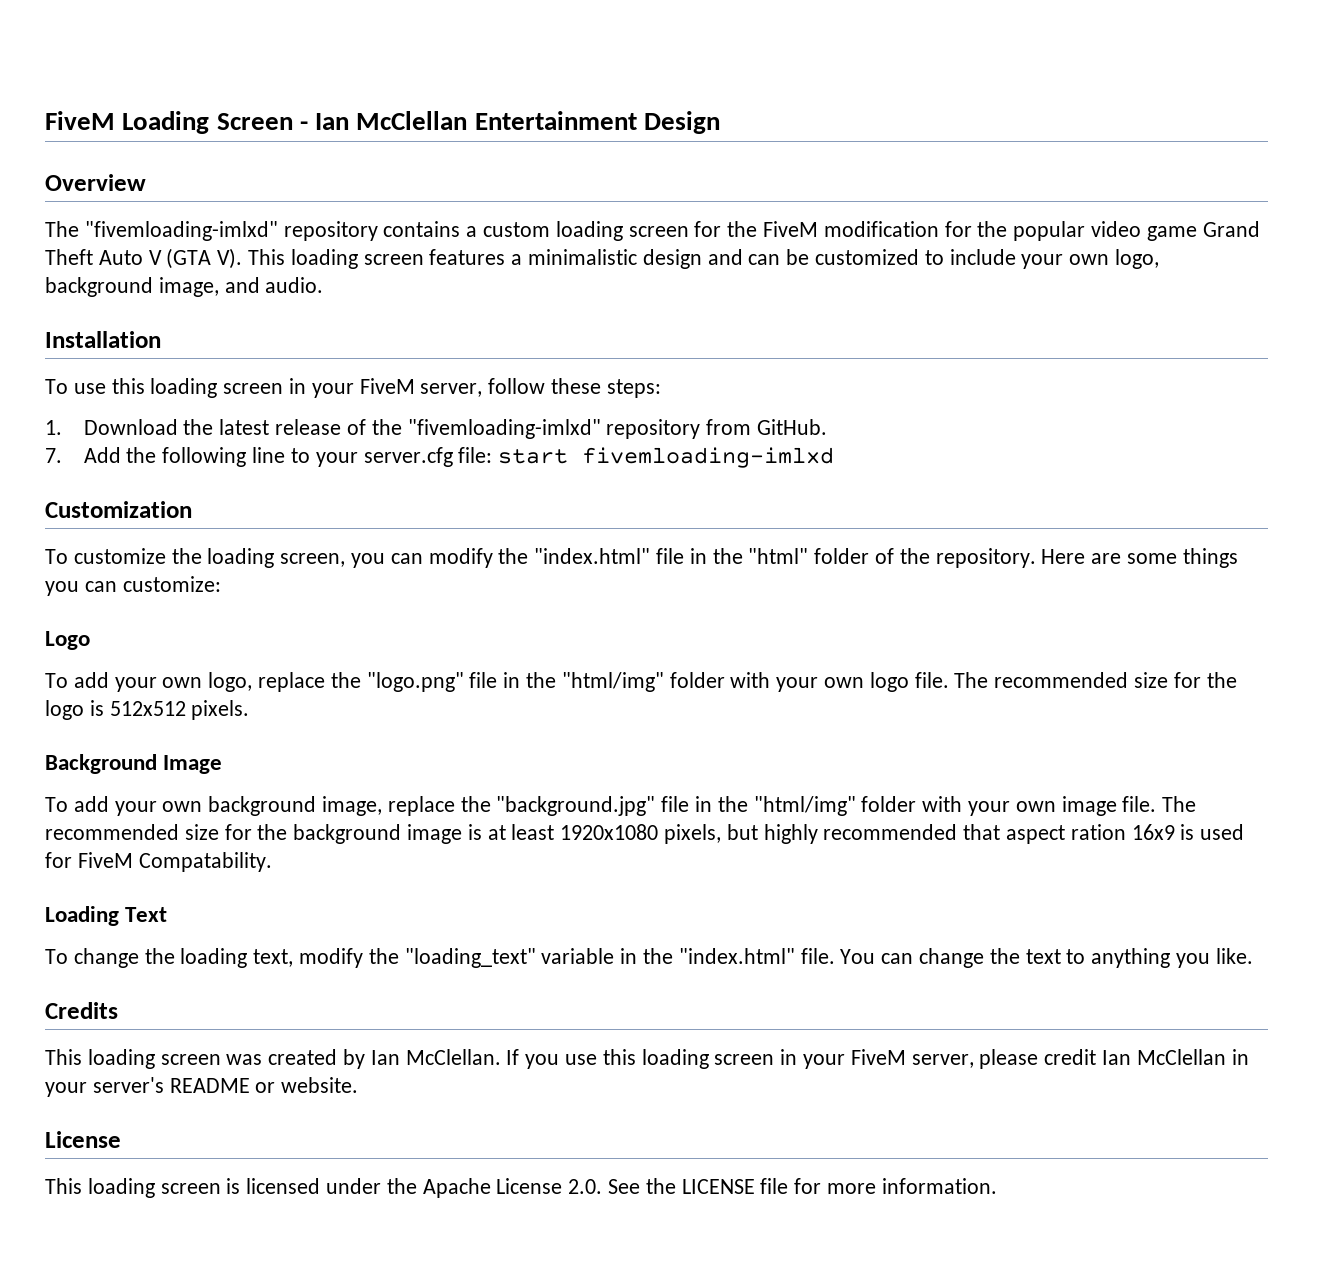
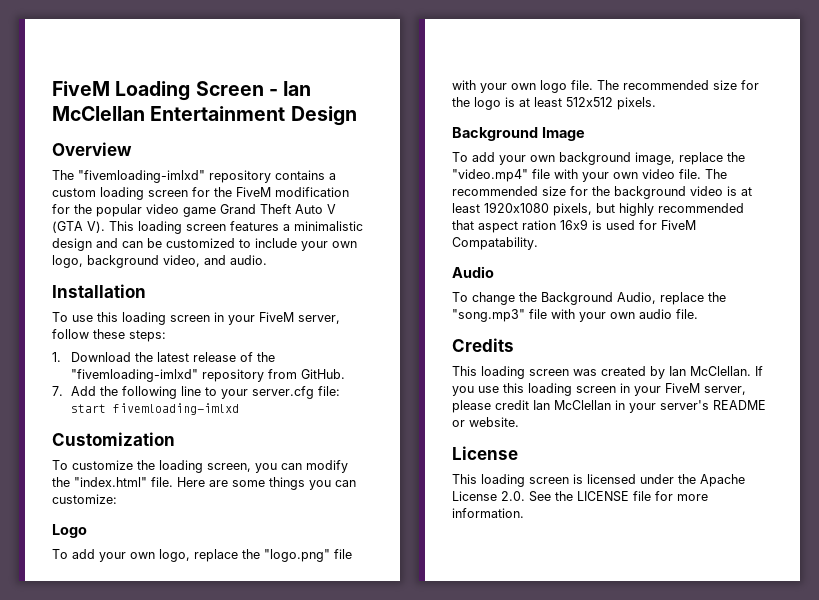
- The "fivemloading-imlxd" repository contains a custom loading screen for the FiveM modification for the popular video game Grand Theft Auto V (GTA V). This loading screen features a minimalistic design and can be customized to include your own logo, background image, and audio.
+ The "fivemloading-imlxd" repository contains a custom loading screen for the FiveM modification for the popular video game Grand Theft Auto V (GTA V). This loading screen features a minimalistic design and can be customized to include your own logo, background video, and audio.
- To customize the loading screen, you can modify the "index.html" file in the "html" folder of the repository.
+ To customize the loading screen, you can modify the "index.html" file.
- To add your own logo, replace the "logo.png" file in the "html/img" folder with your own logo file.
+ To add your own logo, replace the "logo.png" file with your own logo file.
- The recommended size for the logo is 512x512 pixels.
+ The recommended size for the logo is at least 512x512 pixels.
- To add your own background image, replace the "background.jpg" file in the "html/img" folder with your own image file.
+ To add your own background image, replace the "video.mp4" file with your own video file.
- The recommended size for the background image is at least 1920x1080 pixels, but highly recommended that aspect ration 16x9 is used for FiveM Compatability.
+ The recommended size for the background video is at least 1920x1080 pixels, but highly recommended that aspect ration 16x9 is used for FiveM Compatability.
- Loading Text
+ Audio
- To change the loading text, modify the "loading_text" variable in the "index.html" file. You can change the text to anything you like.
+ To change the Background Audio, replace the "song.mp3" file with your own audio file.

